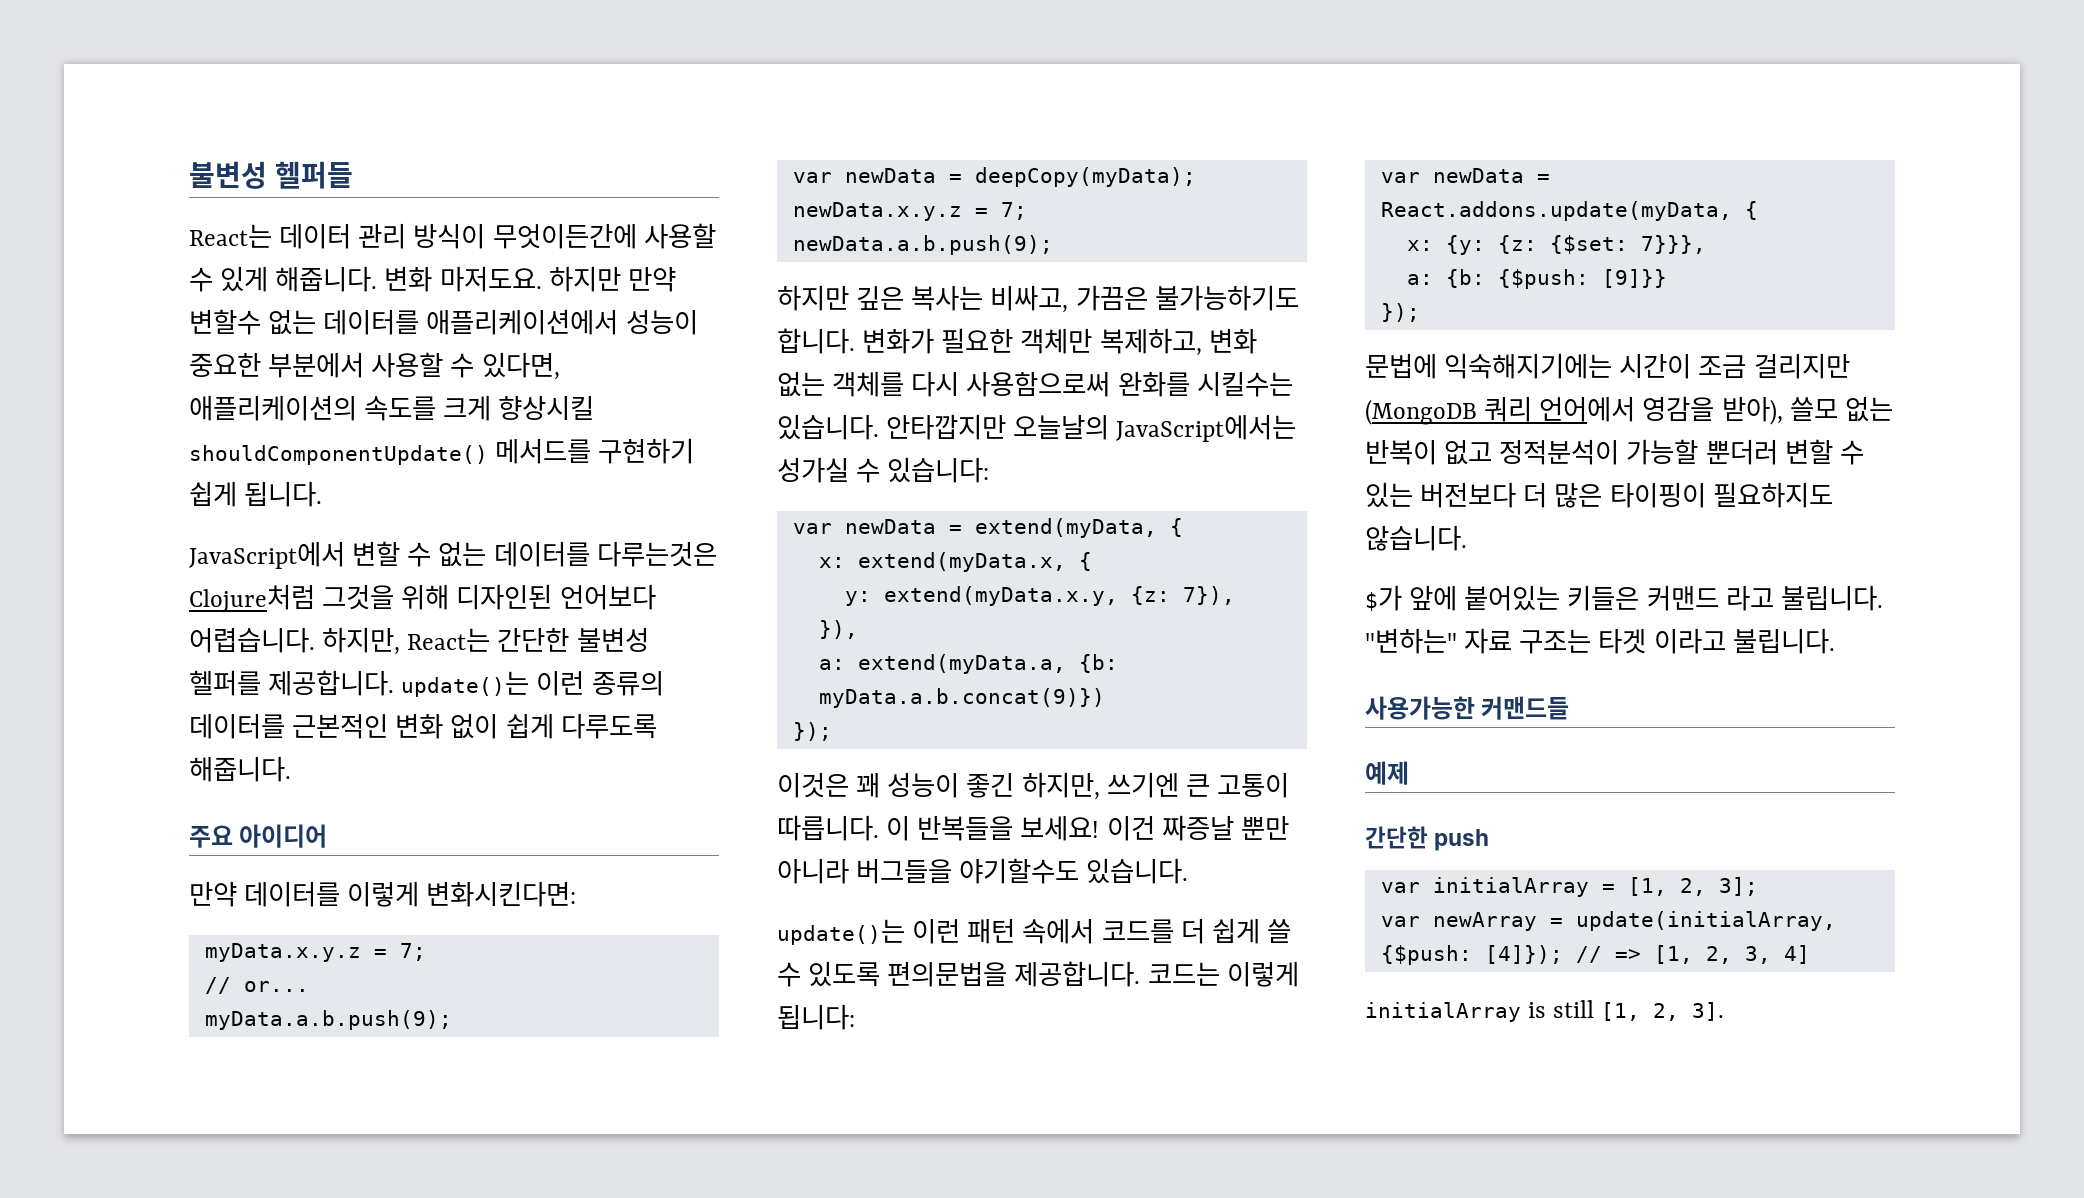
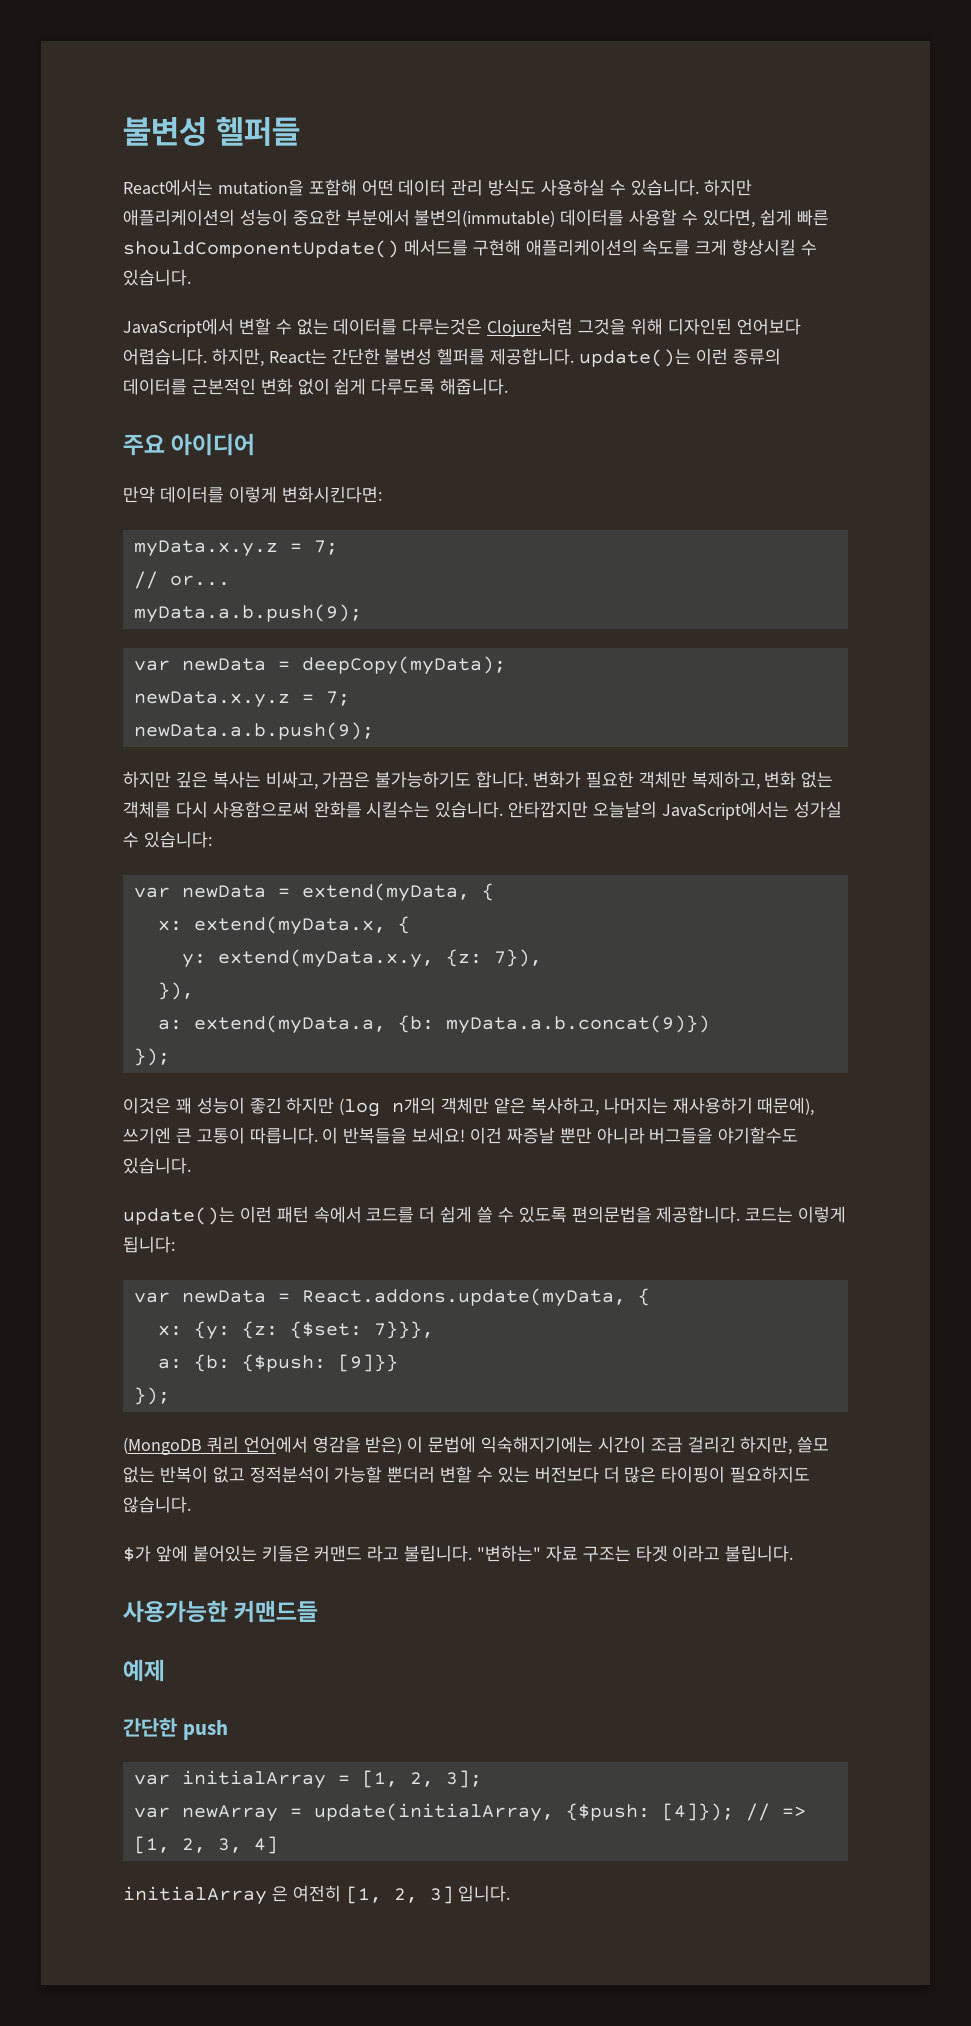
- React는 데이터 관리 방식이 무엇이든간에 사용할 수 있게 해줍니다. 변화 마저도요. 하지만 만약 변할수 없는 데이터를 애플리케이션에서 성능이 중요한 부분에서 사용할 수 있다면, 애플리케이션의 속도를 크게 향상시킬 shouldComponentUpdate() 메서드를 구현하기 쉽게 됩니다.
+ React에서는 mutation을 포함해 어떤 데이터 관리 방식도 사용하실 수 있습니다. 하지만 애플리케이션의 성능이 중요한 부분에서 불변의(immutable) 데이터를 사용할 수 있다면, 쉽게 빠른 shouldComponentUpdate() 메서드를 구현해 애플리케이션의 속도를 크게 향상시킬 수 있습니다.
- 이것은 꽤 성능이 좋긴 하지만, 쓰기엔 큰 고통이 따릅니다.
+ 이것은 꽤 성능이 좋긴 하지만 (log n개의 객체만 얕은 복사하고, 나머지는 재사용하기 때문에), 쓰기엔 큰 고통이 따릅니다.
- 문법에 익숙해지기에는 시간이 조금 걸리지만 (MongoDB 쿼리 언어에서 영감을 받아), 쓸모 없는 반복이 없고 정적분석이 가능할 뿐더러 변할 수 있는 버전보다 더 많은 타이핑이 필요하지도 않습니다.
+ (MongoDB 쿼리 언어에서 영감을 받은) 이 문법에 익숙해지기에는 시간이 조금 걸리긴 하지만, 쓸모 없는 반복이 없고 정적분석이 가능할 뿐더러 변할 수 있는 버전보다 더 많은 타이핑이 필요하지도 않습니다.
- initialArray is still [1, 2, 3].
+ initialArray 은 여전히 [1, 2, 3] 입니다.

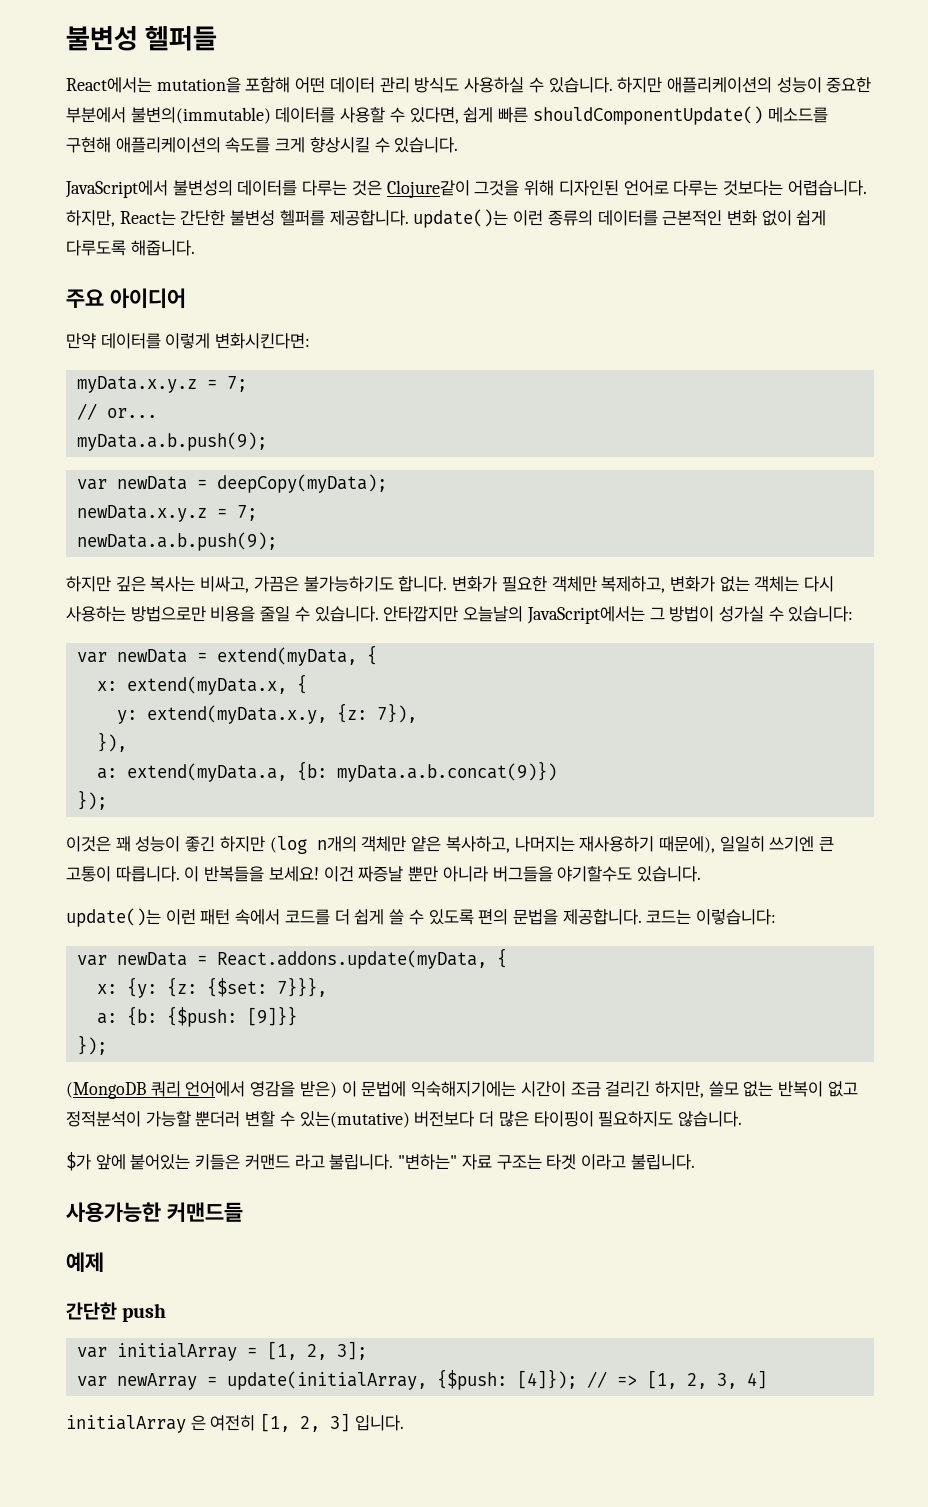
- 하지만 애플리케이션의 성능이 중요한 부분에서 불변의(immutable) 데이터를 사용할 수 있다면, 쉽게 빠른 shouldComponentUpdate() 메서드를 구현해 애플리케이션의 속도를 크게 향상시킬 수 있습니다.
+ 하지만 애플리케이션의 성능이 중요한 부분에서 불변의(immutable) 데이터를 사용할 수 있다면, 쉽게 빠른 shouldComponentUpdate() 메소드를 구현해 애플리케이션의 속도를 크게 향상시킬 수 있습니다.
- JavaScript에서 변할 수 없는 데이터를 다루는것은 Clojure처럼 그것을 위해 디자인된 언어보다 어렵습니다.
+ JavaScript에서 불변성의 데이터를 다루는 것은 Clojure같이 그것을 위해 디자인된 언어로 다루는 것보다는 어렵습니다.
- 변화가 필요한 객체만 복제하고, 변화 없는 객체를 다시 사용함으로써 완화를 시킬수는 있습니다.
+ 변화가 필요한 객체만 복제하고, 변화가 없는 객체는 다시 사용하는 방법으로만 비용을 줄일 수 있습니다.
- 안타깝지만 오늘날의 JavaScript에서는 성가실 수 있습니다:
+ 안타깝지만 오늘날의 JavaScript에서는 그 방법이 성가실 수 있습니다:
- 이것은 꽤 성능이 좋긴 하지만 (log n개의 객체만 얕은 복사하고, 나머지는 재사용하기 때문에), 쓰기엔 큰 고통이 따릅니다.
+ 이것은 꽤 성능이 좋긴 하지만 (log n개의 객체만 얕은 복사하고, 나머지는 재사용하기 때문에), 일일히 쓰기엔 큰 고통이 따릅니다.
- update()는 이런 패턴 속에서 코드를 더 쉽게 쓸 수 있도록 편의문법을 제공합니다. 코드는 이렇게 됩니다:
+ update()는 이런 패턴 속에서 코드를 더 쉽게 쓸 수 있도록 편의 문법을 제공합니다. 코드는 이렇습니다:
- (MongoDB 쿼리 언어에서 영감을 받은) 이 문법에 익숙해지기에는 시간이 조금 걸리긴 하지만, 쓸모 없는 반복이 없고 정적분석이 가능할 뿐더러 변할 수 있는 버전보다 더 많은 타이핑이 필요하지도 않습니다.
+ (MongoDB 쿼리 언어에서 영감을 받은) 이 문법에 익숙해지기에는 시간이 조금 걸리긴 하지만, 쓸모 없는 반복이 없고 정적분석이 가능할 뿐더러 변할 수 있는(mutative) 버전보다 더 많은 타이핑이 필요하지도 않습니다.

